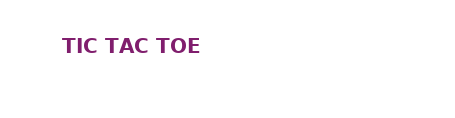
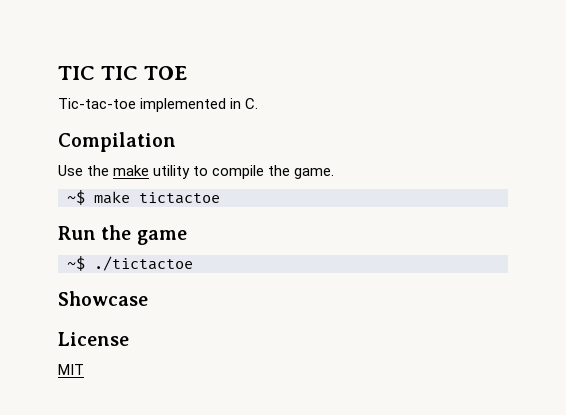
- TIC TAC TOE
+ TIC TIC TOE
+ Tic-tac-toe implemented in C.
+ Compilation
+ Use the make utility to compile the game.
+ ~$ make tictactoe
+ Run the game
+ ~$ ./tictactoe
+ Showcase
+ License
+ MIT

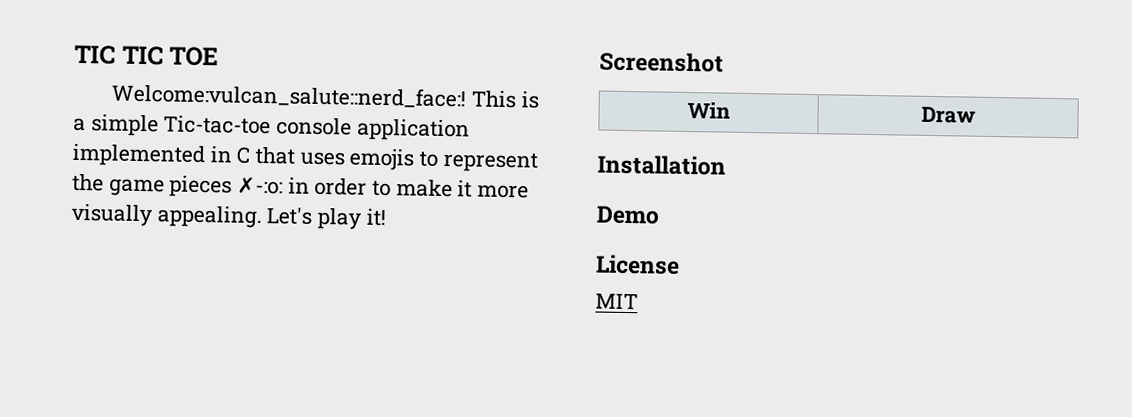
- Tic-tac-toe implemented in C.
- Compilation
- Use the make utility to compile the game.
- ~$ make tictactoe
- Run the game
- ~$ ./tictactoe
- Showcase
+ Welcome:vulcan_salute::nerd_face:! This is a simple Tic-tac-toe console application implemented in C that uses emojis to represent the game pieces ✗-:o: in order to make it more visually appealing. Let's play it!
+ Screenshot
+ Win | Draw
+ Installation
+ Demo

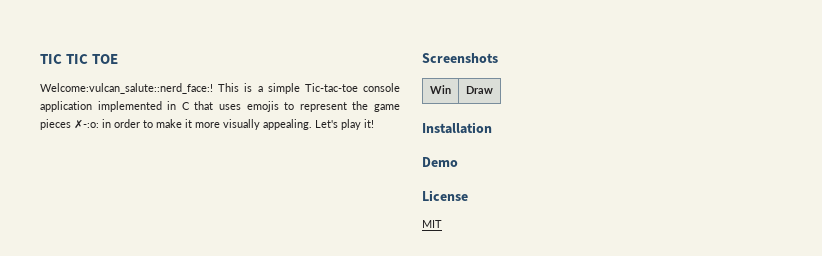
- Screenshot
+ Screenshots

